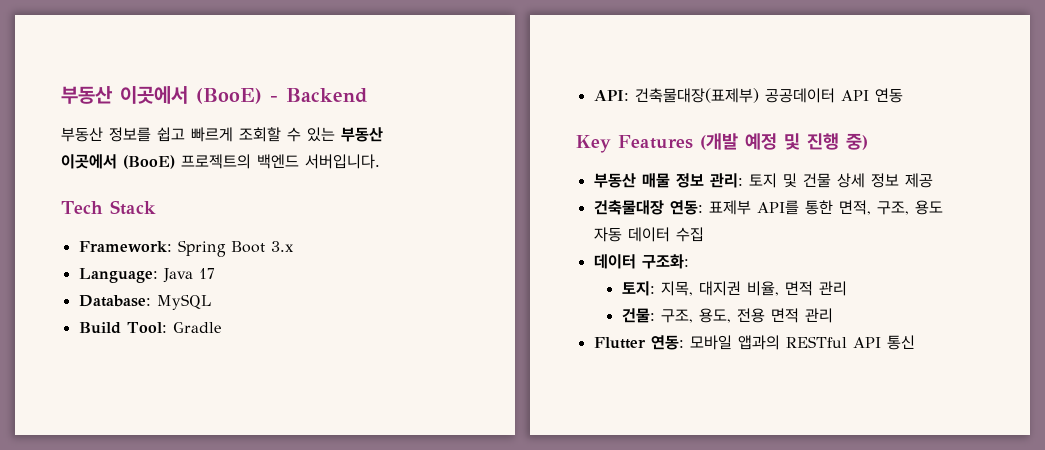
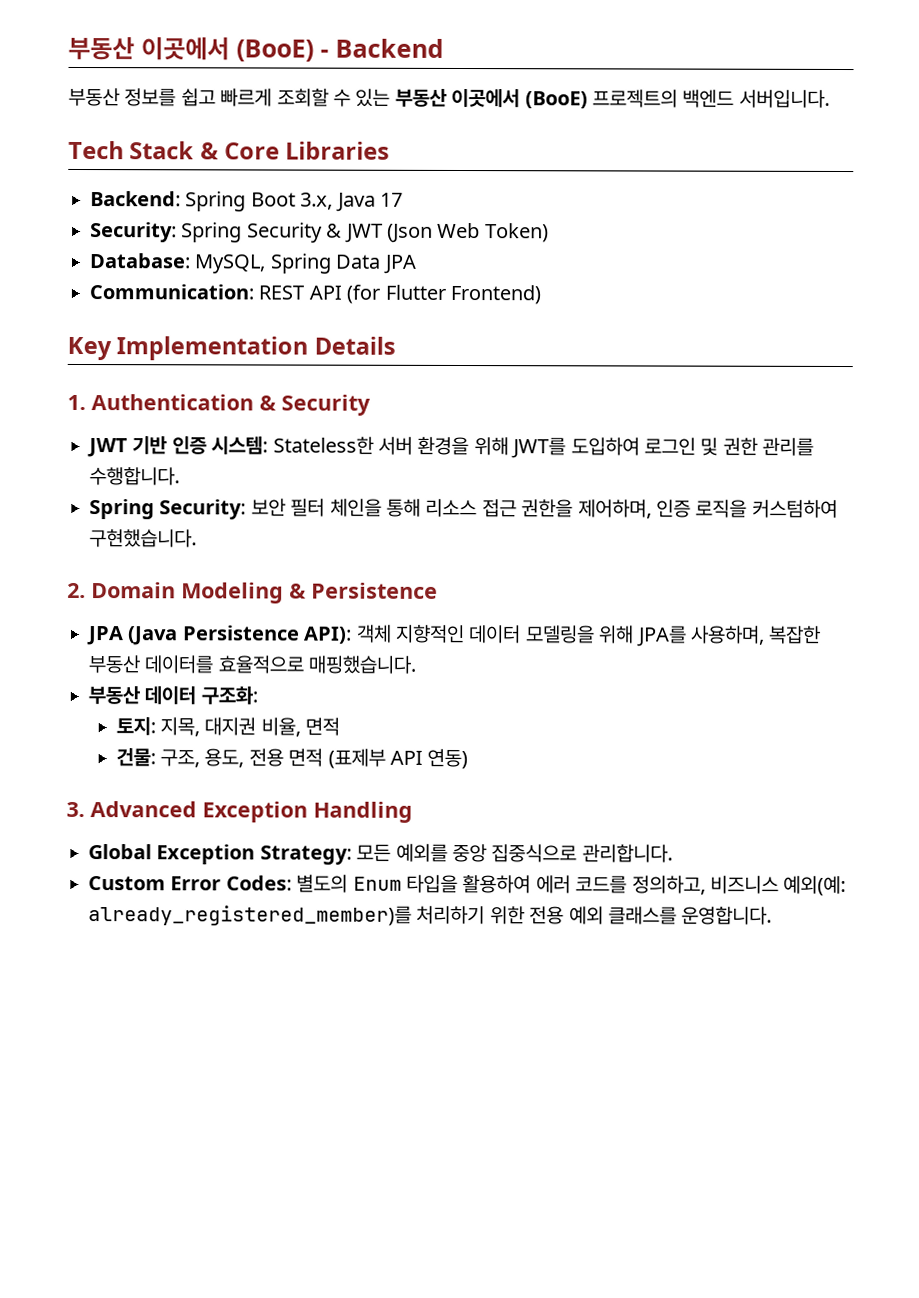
- Tech Stack
- Framework: Spring Boot 3.x
- Language: Java 17
- Database: MySQL
- Build Tool: Gradle
- API: 건축물대장(표제부) 공공데이터 API 연동
- Key Features (개발 예정 및 진행 중)
- 부동산 매물 정보 관리: 토지 및 건물 상세 정보 제공
- 건축물대장 연동: 표제부 API를 통한 면적, 구조, 용도 자동 데이터 수집
- 데이터 구조화:
+ Tech Stack & Core Libraries
+ Backend: Spring Boot 3.x, Java 17
+ Security: Spring Security & JWT (Json Web Token)
+ Database: MySQL, Spring Data JPA
+ Communication: REST API (for Flutter Frontend)
+ Key Implementation Details
+ 1. Authentication & Security
+ JWT 기반 인증 시스템: Stateless한 서버 환경을 위해 JWT를 도입하여 로그인 및 권한 관리를 수행합니다.
+ Spring Security: 보안 필터 체인을 통해 리소스 접근 권한을 제어하며, 인증 로직을 커스텀하여 구현했습니다.
+ 2. Domain Modeling & Persistence
+ JPA (Java Persistence API): 객체 지향적인 데이터 모델링을 위해 JPA를 사용하며, 복잡한 부동산 데이터를 효율적으로 매핑했습니다.
+ 부동산 데이터 구조화:
- 토지: 지목, 대지권 비율, 면적 관리
+ 토지: 지목, 대지권 비율, 면적
- 건물: 구조, 용도, 전용 면적 관리
- Flutter 연동: 모바일 앱과의 RESTful API 통신
+ 건물: 구조, 용도, 전용 면적 (표제부 API 연동)
+ 3. Advanced Exception Handling
+ Global Exception Strategy: 모든 예외를 중앙 집중식으로 관리합니다.
+ Custom Error Codes: 별도의 Enum 타입을 활용하여 에러 코드를 정의하고, 비즈니스 예외(예: already_registered_member)를 처리하기 위한 전용 예외 클래스를 운영합니다.

